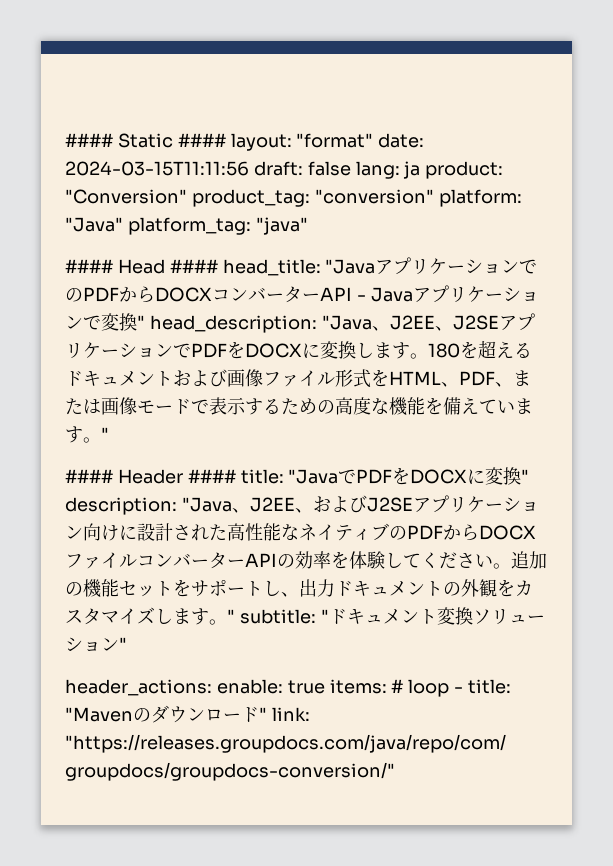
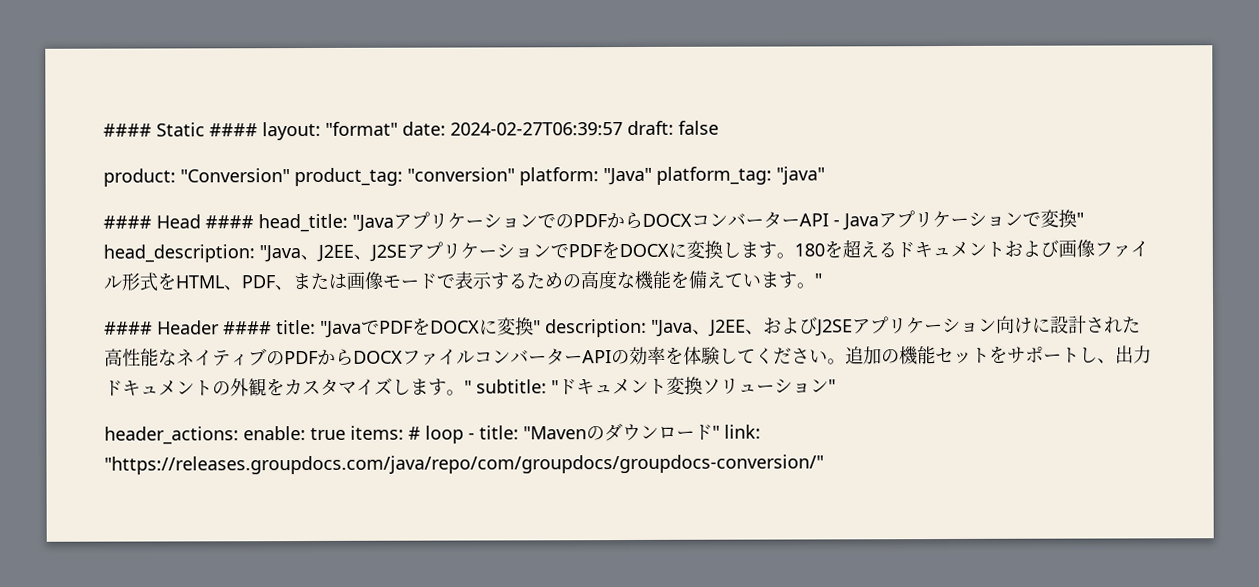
- #### Static #### layout: "format" date: 2024-03-15T11:11:56 draft: false lang: ja product: "Conversion" product_tag: "conversion" platform: "Java" platform_tag: "java"
+ #### Static #### layout: "format" date: 2024-02-27T06:39:57 draft: false
+ product: "Conversion" product_tag: "conversion" platform: "Java" platform_tag: "java"

